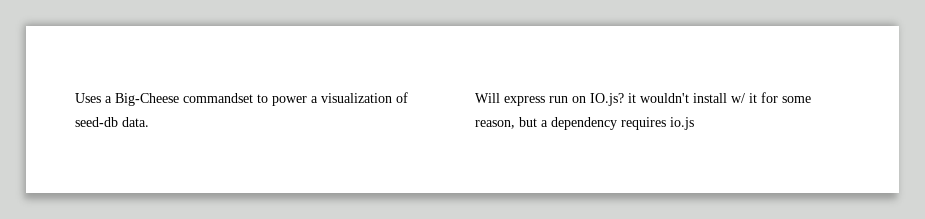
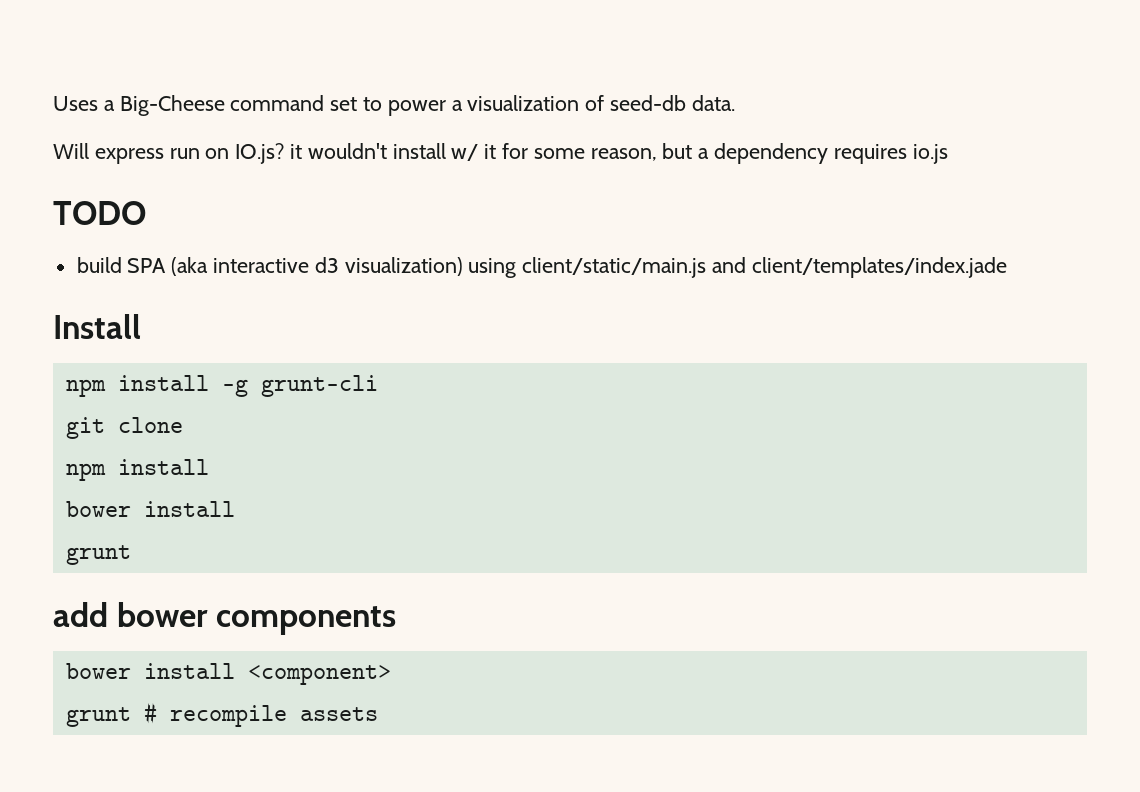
- Uses a Big-Cheese commandset to power a visualization of seed-db data.
+ Uses a Big-Cheese command set to power a visualization of seed-db data.
+ TODO
+ build SPA (aka interactive d3 visualization) using client/static/main.js and client/templates/index.jade
+ Install
+ npm install -g grunt-cli
+ git clone
+ npm install
+ bower install
+ grunt
+ add bower components
+ bower install <component>
+ grunt # recompile assets

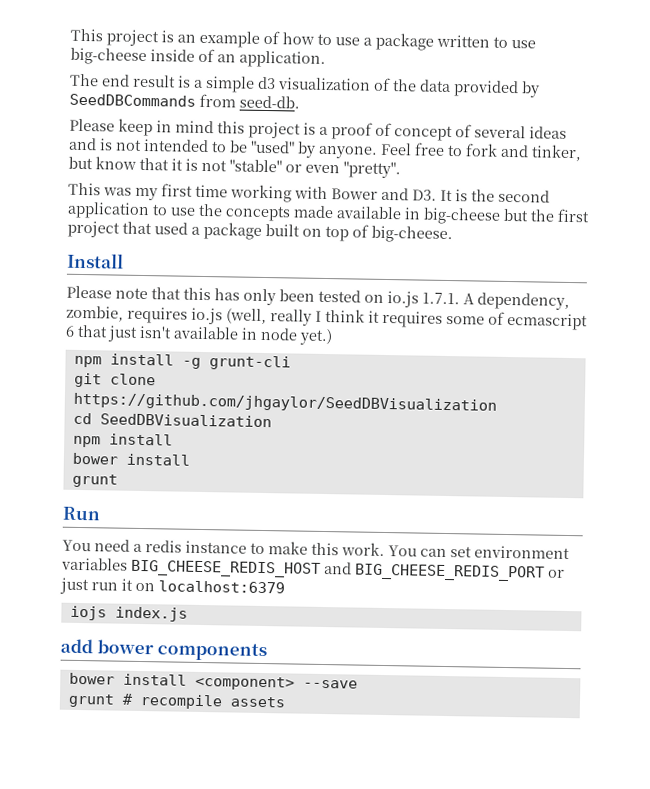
- Uses a Big-Cheese command set to power a visualization of seed-db data.
- Will express run on IO.js? it wouldn't install w/ it for some reason, but a dependency requires io.js
- TODO
- build SPA (aka interactive d3 visualization) using client/static/main.js and client/templates/index.jade
+ This project is an example of how to use a package written to use big-cheese inside of an application.
+ The end result is a simple d3 visualization of the data provided by SeedDBCommands from seed-db.
+ Please keep in mind this project is a proof of concept of several ideas and is not intended to be "used" by anyone. Feel free to fork and tinker, but know that it is not "stable" or even "pretty".
+ This was my first time working with Bower and D3. It is the second application to use the concepts made available in big-cheese but the first project that used a package built on top of big-cheese.
  Install
+ Please note that this has only been tested on io.js 1.7.1. A dependency, zombie, requires io.js (well, really I think it requires some of ecmascript 6 that just isn't available in node yet.)
- git clone
+ git clone https://github.com/jhgaylor/SeedDBVisualization
+ cd SeedDBVisualization
+ Run
+ You need a redis instance to make this work. You can set environment variables BIG_CHEESE_REDIS_HOST and BIG_CHEESE_REDIS_PORT or just run it on localhost:6379
+ iojs index.js
- bower install <component>
+ bower install <component> --save

